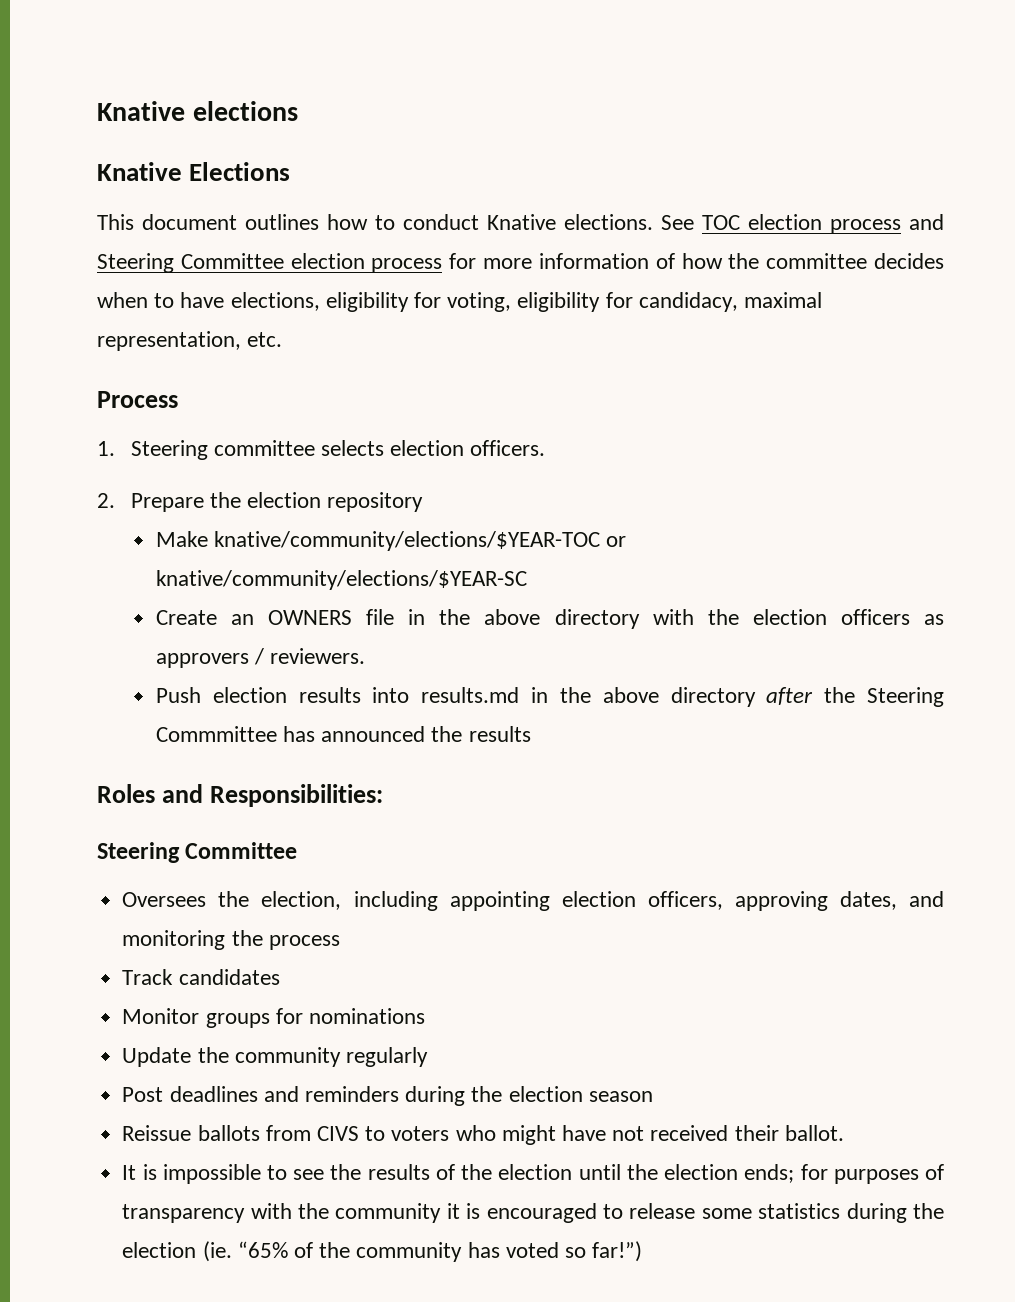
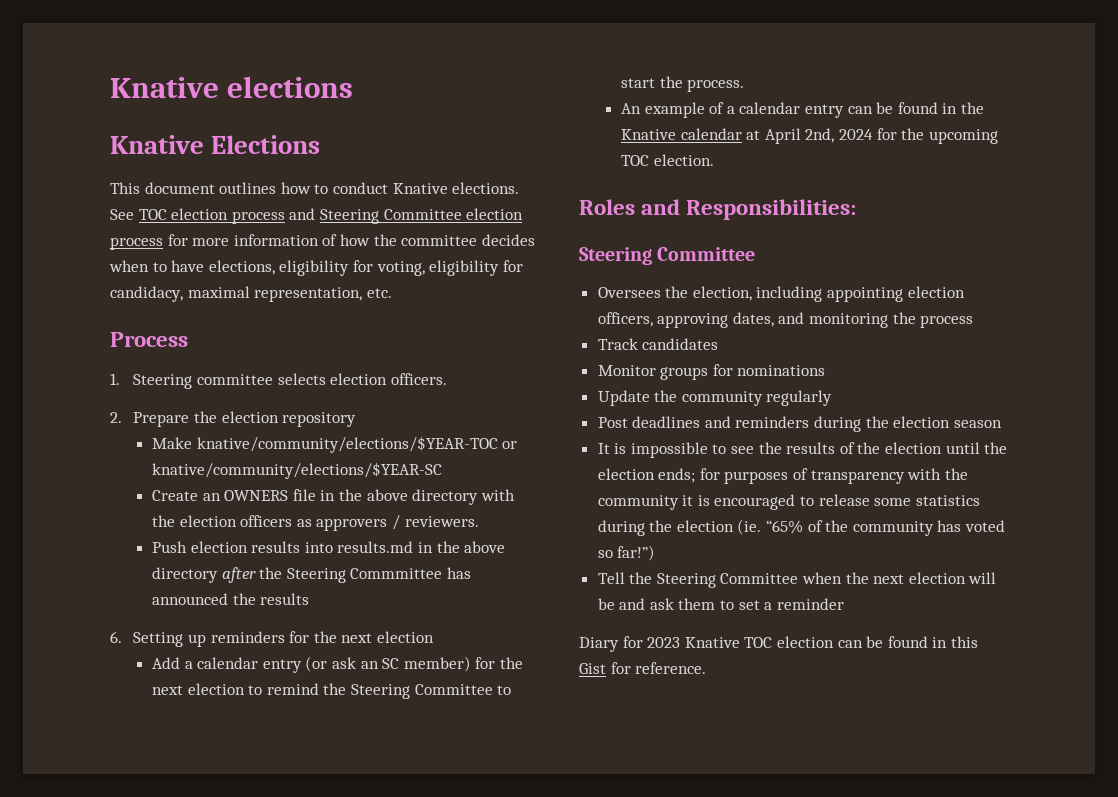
+ 6. Setting up reminders for the next election
+ Add a calendar entry (or ask an SC member) for the next election to remind the Steering Committee to start the process.
+ An example of a calendar entry can be found in the Knative calendar at April 2nd, 2024 for the upcoming TOC election.
- Reissue ballots from CIVS to voters who might have not received their ballot.
+ Tell the Steering Committee when the next election will be and ask them to set a reminder
+ Diary for 2023 Knative TOC election can be found in this Gist for reference.

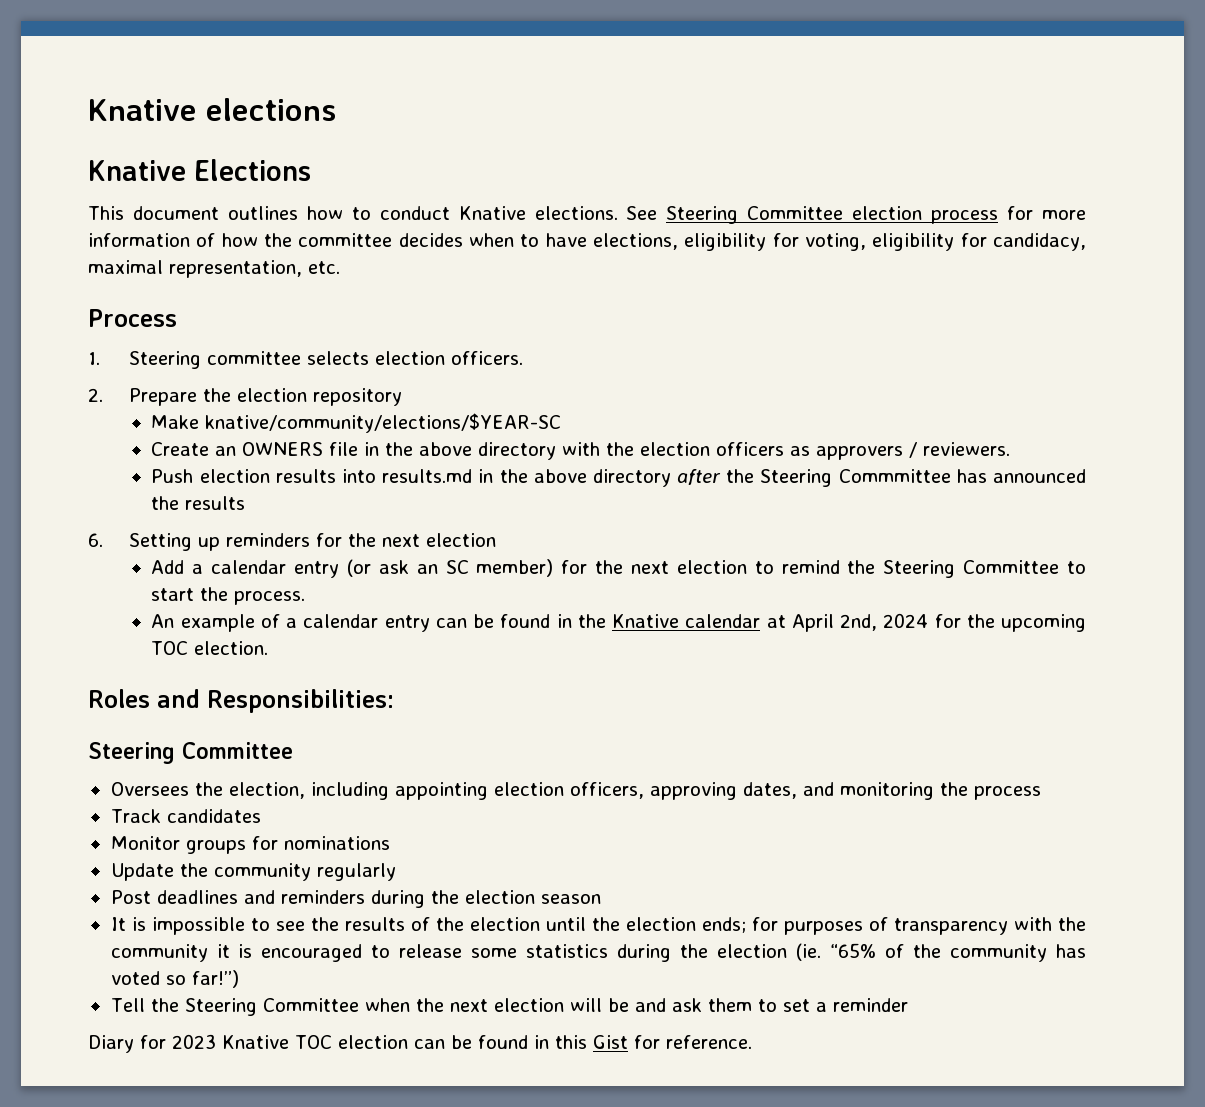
- See TOC election process and Steering Committee election process for more information of how the committee decides when to have elections, eligibility for voting, eligibility for candidacy, maximal representation, etc.
+ See Steering Committee election process for more information of how the committee decides when to have elections, eligibility for voting, eligibility for candidacy, maximal representation, etc.
- Make knative/community/elections/$YEAR-TOC or knative/community/elections/$YEAR-SC
+ Make knative/community/elections/$YEAR-SC

